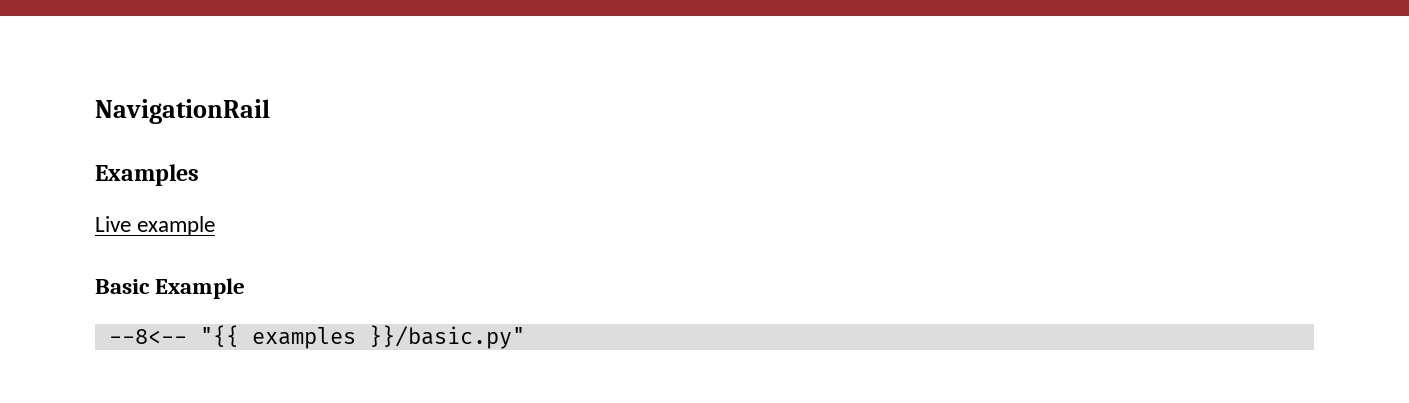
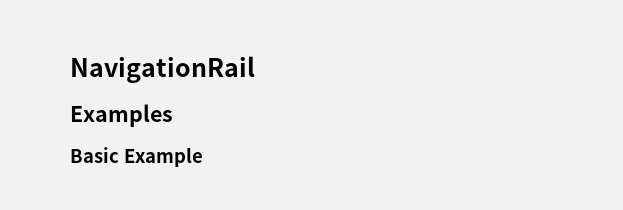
- Live example
- --8<-- "{{ examples }}/basic.py"

